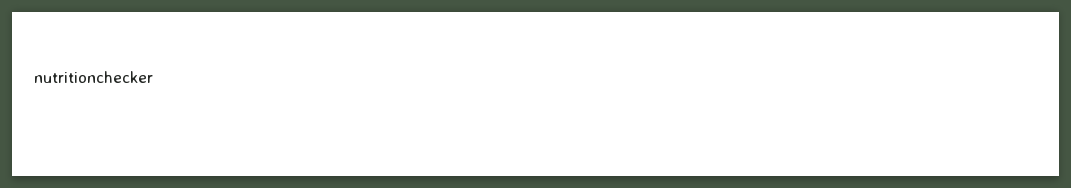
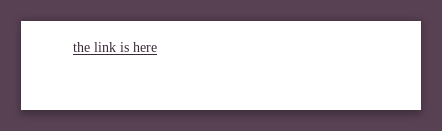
- nutritionchecker
+ the link is here

